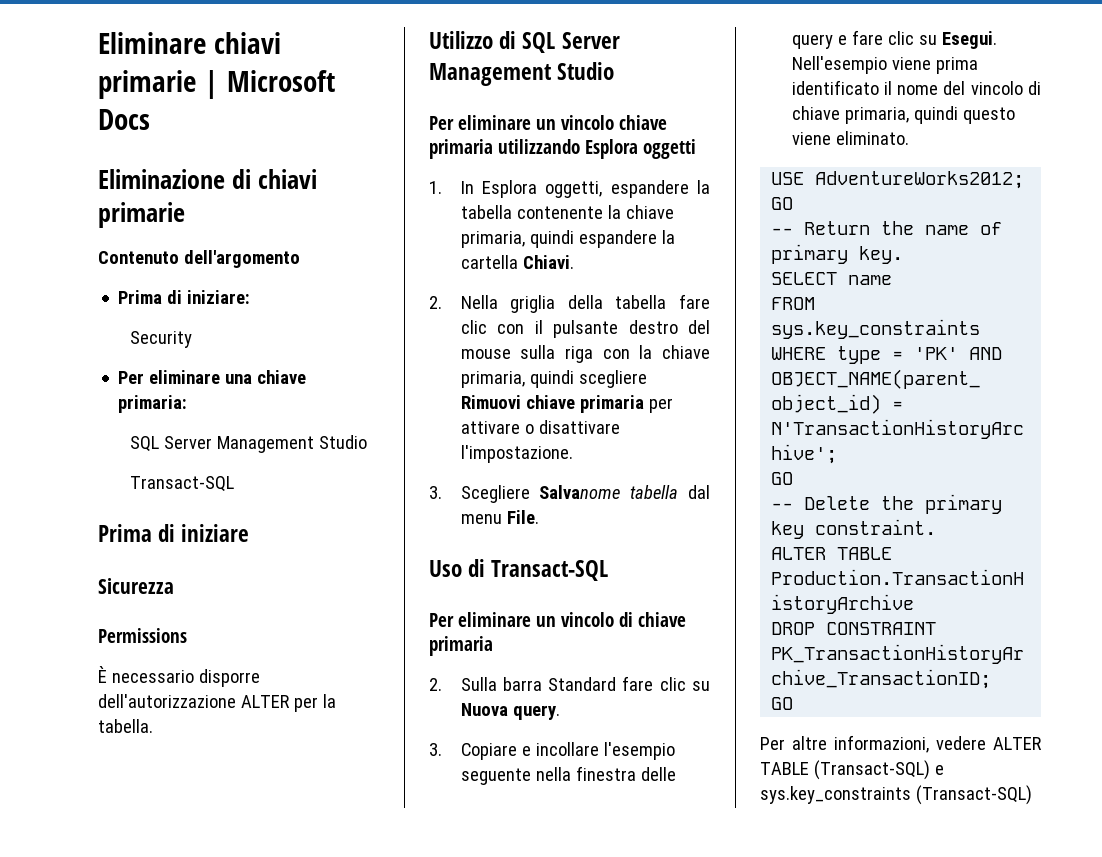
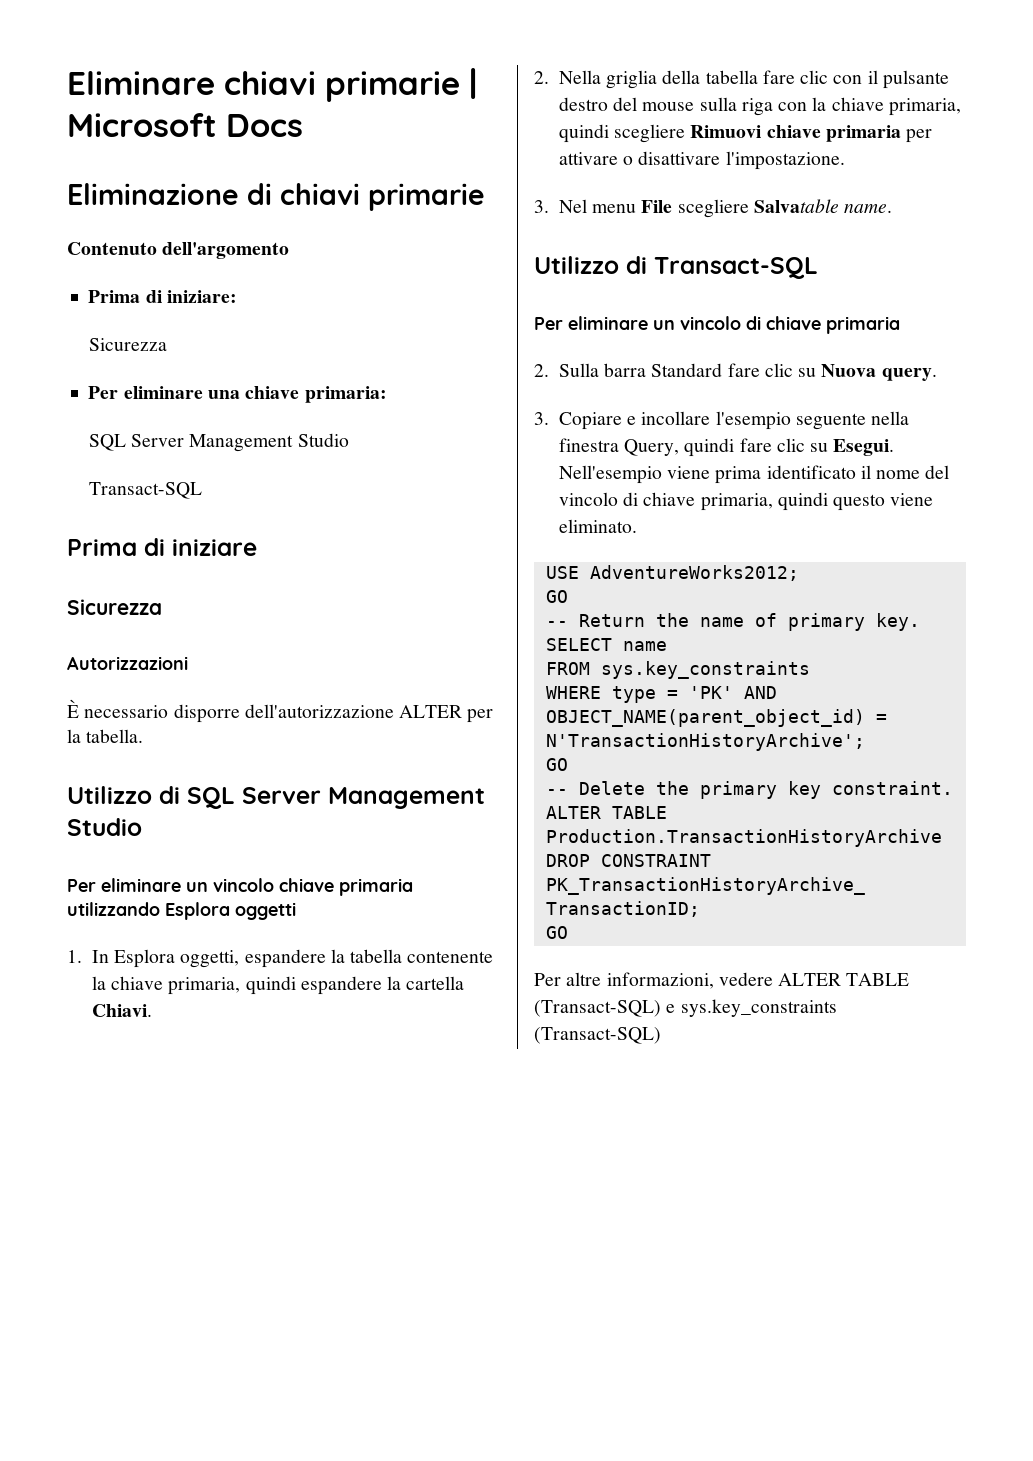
  Prima di iniziare:
- Security
+ Sicurezza
- Permissions
+ Autorizzazioni
- 3. Scegliere Salvanome tabella dal menu File.
- Uso di Transact-SQL
+ 3. Nel menu File scegliere Salvatable name.
+ Utilizzo di Transact-SQL
- 3. Copiare e incollare l'esempio seguente nella finestra delle query e fare clic su Esegui.
+ 3. Copiare e incollare l'esempio seguente nella finestra Query, quindi fare clic su Esegui.

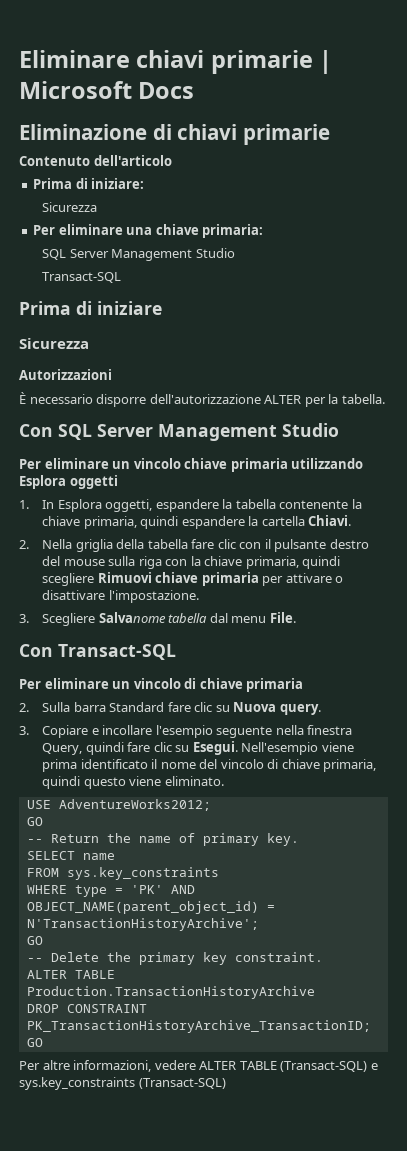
- Contenuto dell'argomento
+ Contenuto dell'articolo
- Utilizzo di SQL Server Management Studio
+ Con SQL Server Management Studio
- 3. Nel menu File scegliere Salvatable name.
- Utilizzo di Transact-SQL
+ 3. Scegliere Salvanome tabella dal menu File.
+ Con Transact-SQL

